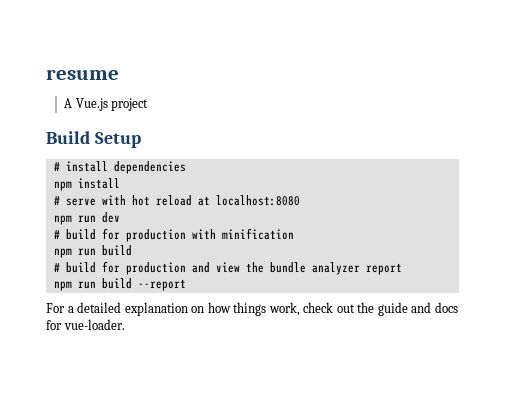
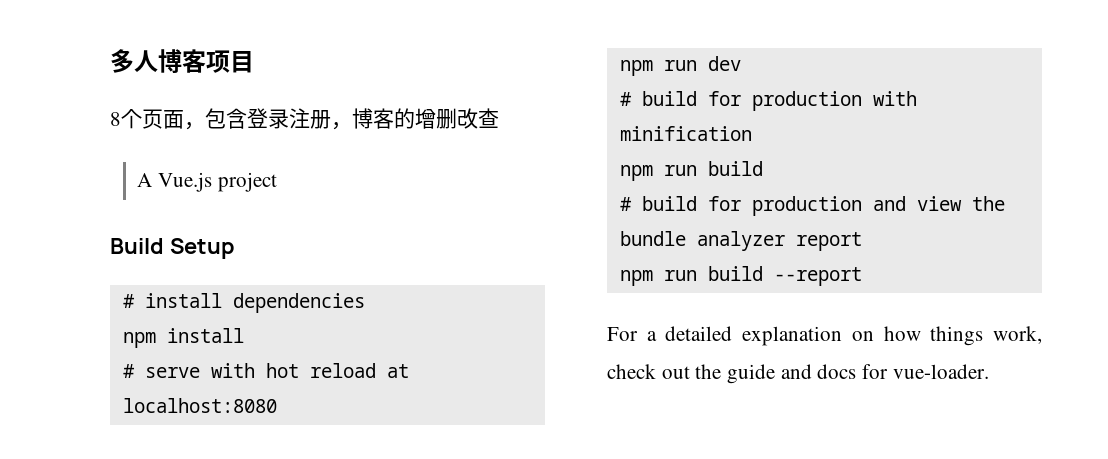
- resume
+ 多人博客项目
+ 8个页面，包含登录注册，博客的增删改查

